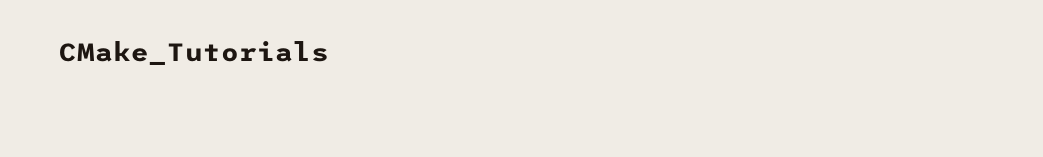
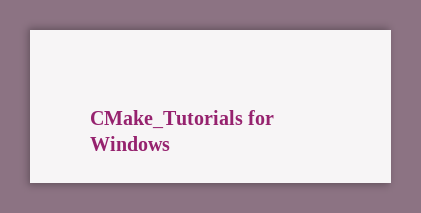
- CMake_Tutorials
+ CMake_Tutorials for Windows

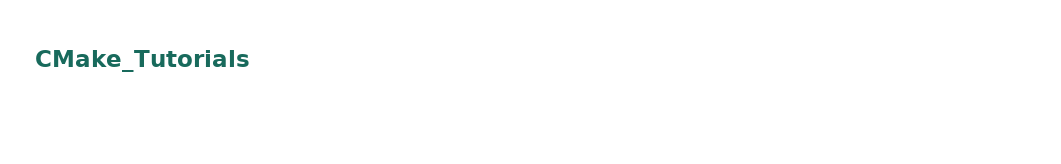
- CMake_Tutorials for Windows
+ CMake_Tutorials

